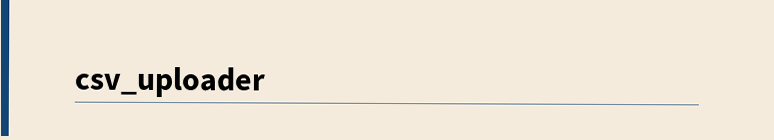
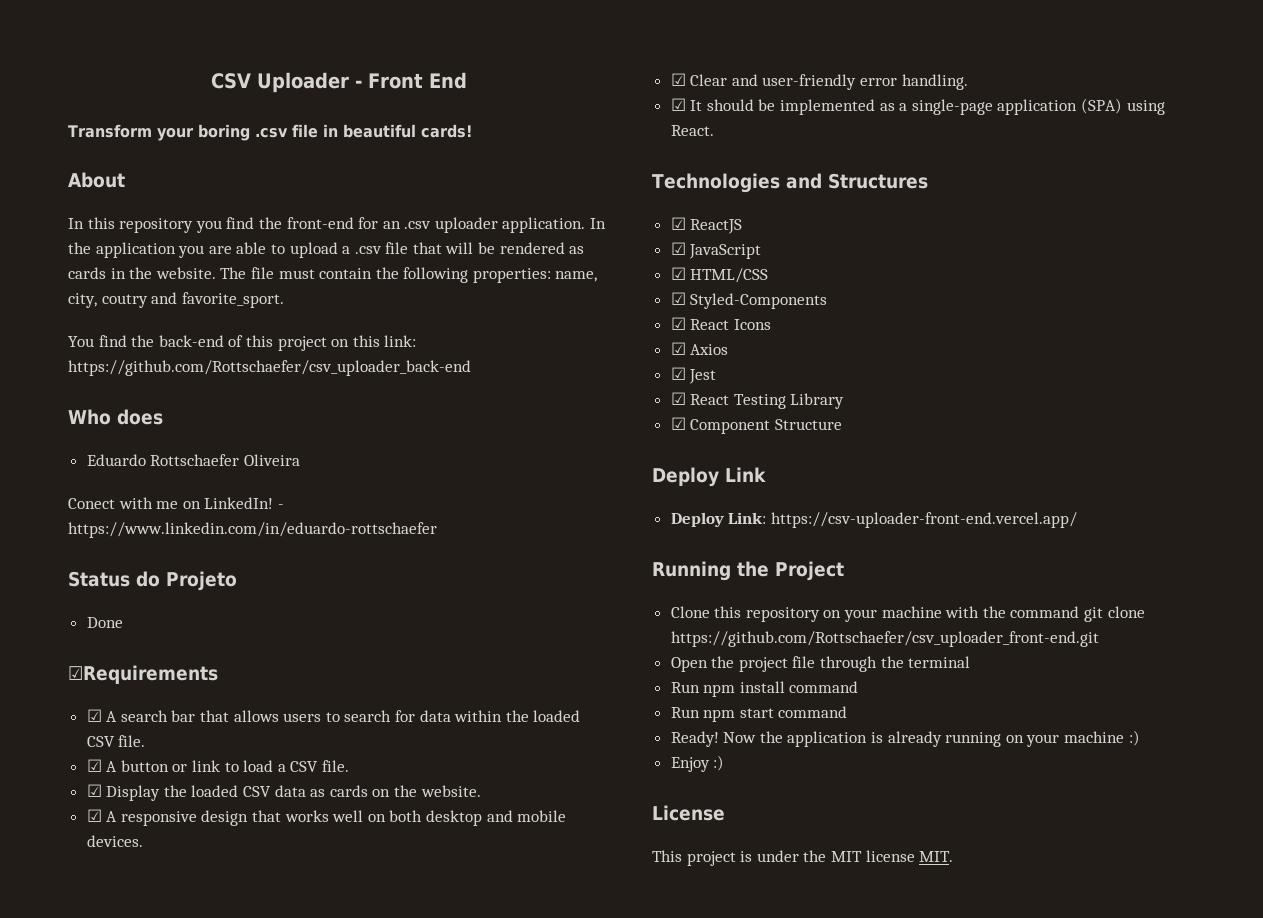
- csv_uploader
+ CSV Uploader - Front End
+ Transform your boring .csv file in beautiful cards!
+ About
+ In this repository you find the front-end for an .csv uploader application. In the application you are able to upload a .csv file that will be rendered as cards in the website. The file must contain the following properties: name, city, coutry and favorite_sport.
+ You find the back-end of this project on this link: https://github.com/Rottschaefer/csv_uploader_back-end
+ Who does
+ Eduardo Rottschaefer Oliveira
+ Conect with me on LinkedIn! - https://www.linkedin.com/in/eduardo-rottschaefer
+ Status do Projeto
+ Done
+ ☑Requirements
+ ☑ A search bar that allows users to search for data within the loaded CSV file.
+ ☑ A button or link to load a CSV file.
+ ☑ Display the loaded CSV data as cards on the website.
+ ☑ A responsive design that works well on both desktop and mobile devices.
+ ☑ Clear and user-friendly error handling.
+ ☑ It should be implemented as a single-page application (SPA) using React.
+ Technologies and Structures
+ ☑ ReactJS
+ ☑ JavaScript
+ ☑ HTML/CSS
+ ☑ Styled-Components
+ ☑ React Icons
+ ☑ Axios
+ ☑ Jest
+ ☑ React Testing Library
+ ☑ Component Structure
+ Deploy Link
+ Deploy Link: https://csv-uploader-front-end.vercel.app/
+ Running the Project
+ Clone this repository on your machine with the command git clone https://github.com/Rottschaefer/csv_uploader_front-end.git
+ Open the project file through the terminal
+ Run npm install command
+ Run npm start command
+ Ready! Now the application is already running on your machine :)
+ Enjoy :)
+ License
+ This project is under the MIT license MIT.

